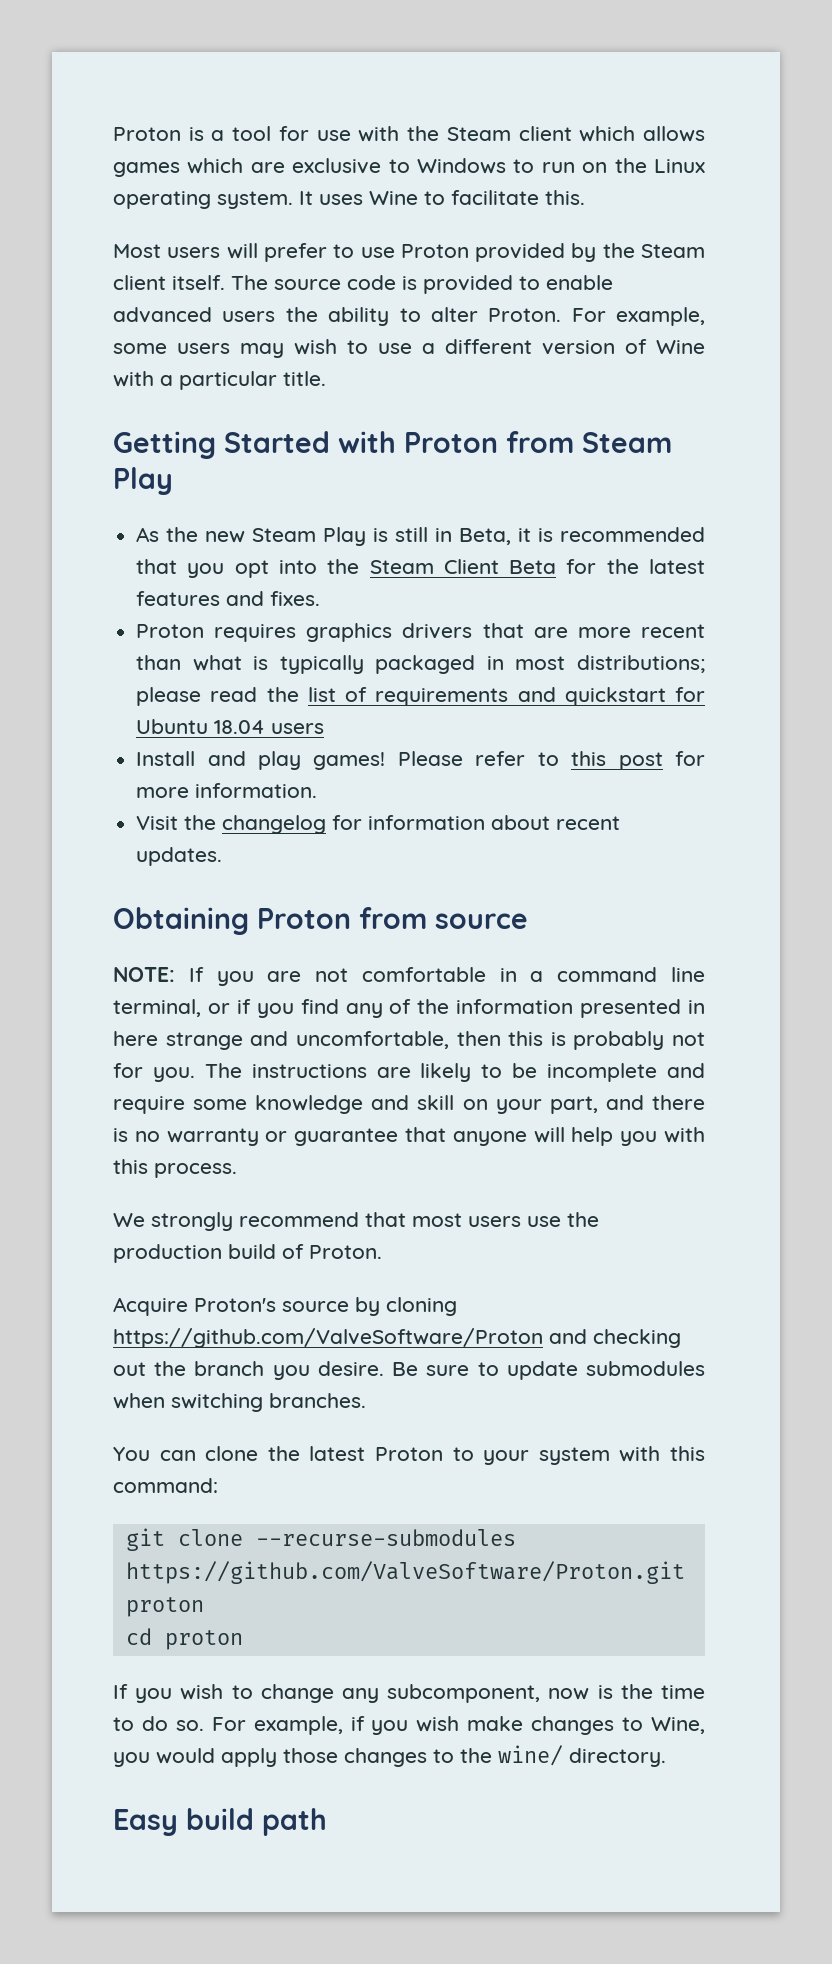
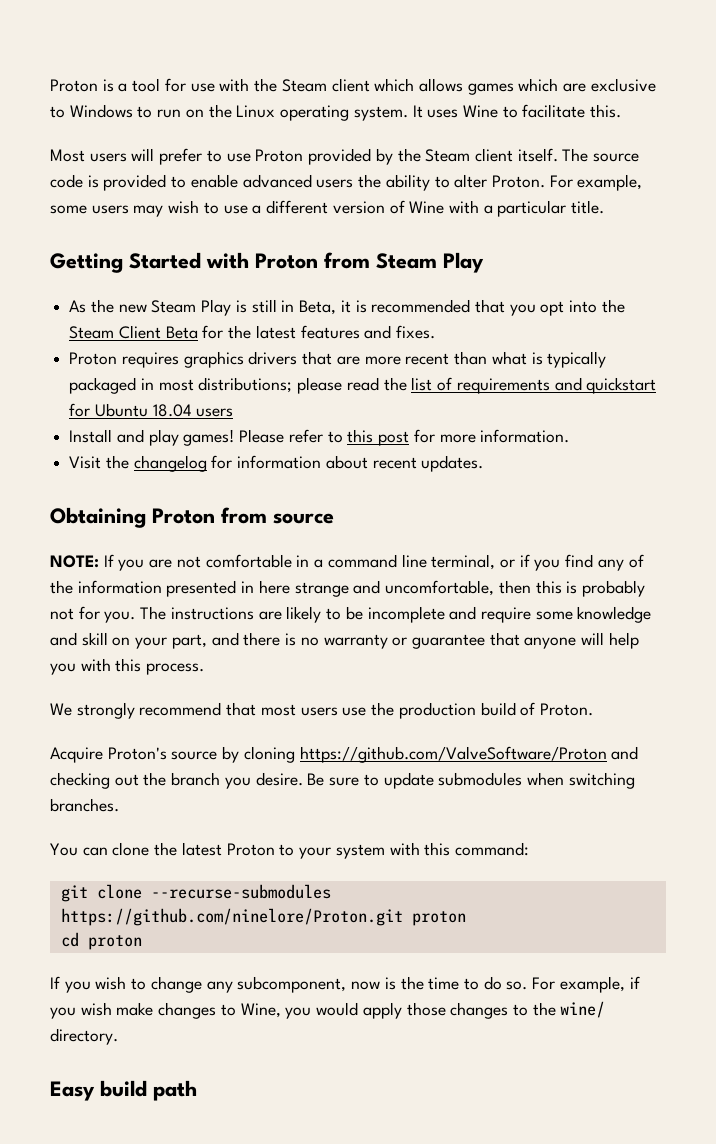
- git clone --recurse-submodules https://github.com/ValveSoftware/Proton.git proton
+ git clone --recurse-submodules https://github.com/ninelore/Proton.git proton

